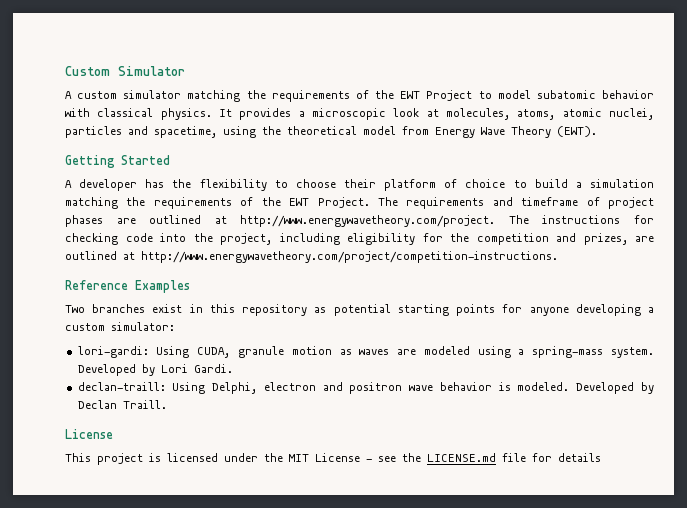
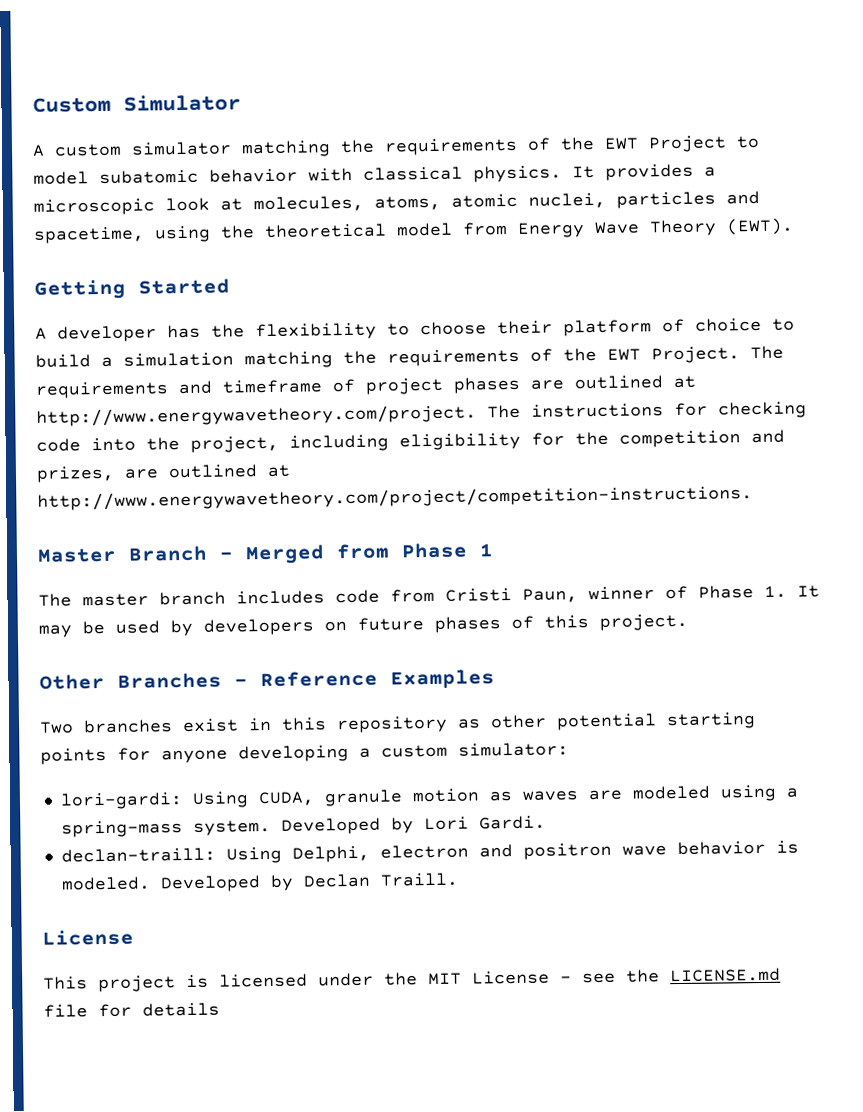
- Reference Examples
+ Master Branch - Merged from Phase 1
+ The master branch includes code from Cristi Paun, winner of Phase 1. It may be used by developers on future phases of this project.
+ Other Branches - Reference Examples
- Two branches exist in this repository as potential starting points for anyone developing a custom simulator:
+ Two branches exist in this repository as other potential starting points for anyone developing a custom simulator:

